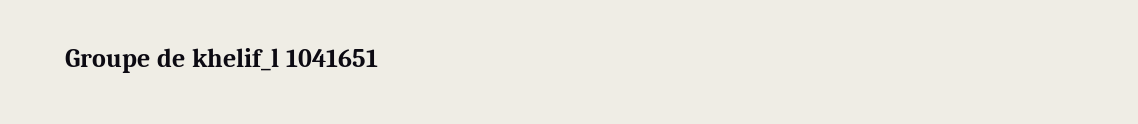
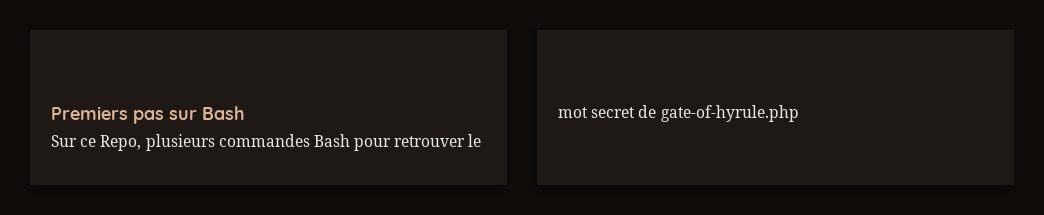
- Groupe de khelif_l 1041651
+ Premiers pas sur Bash
+ Sur ce Repo, plusieurs commandes Bash pour retrouver le mot secret de gate-of-hyrule.php

